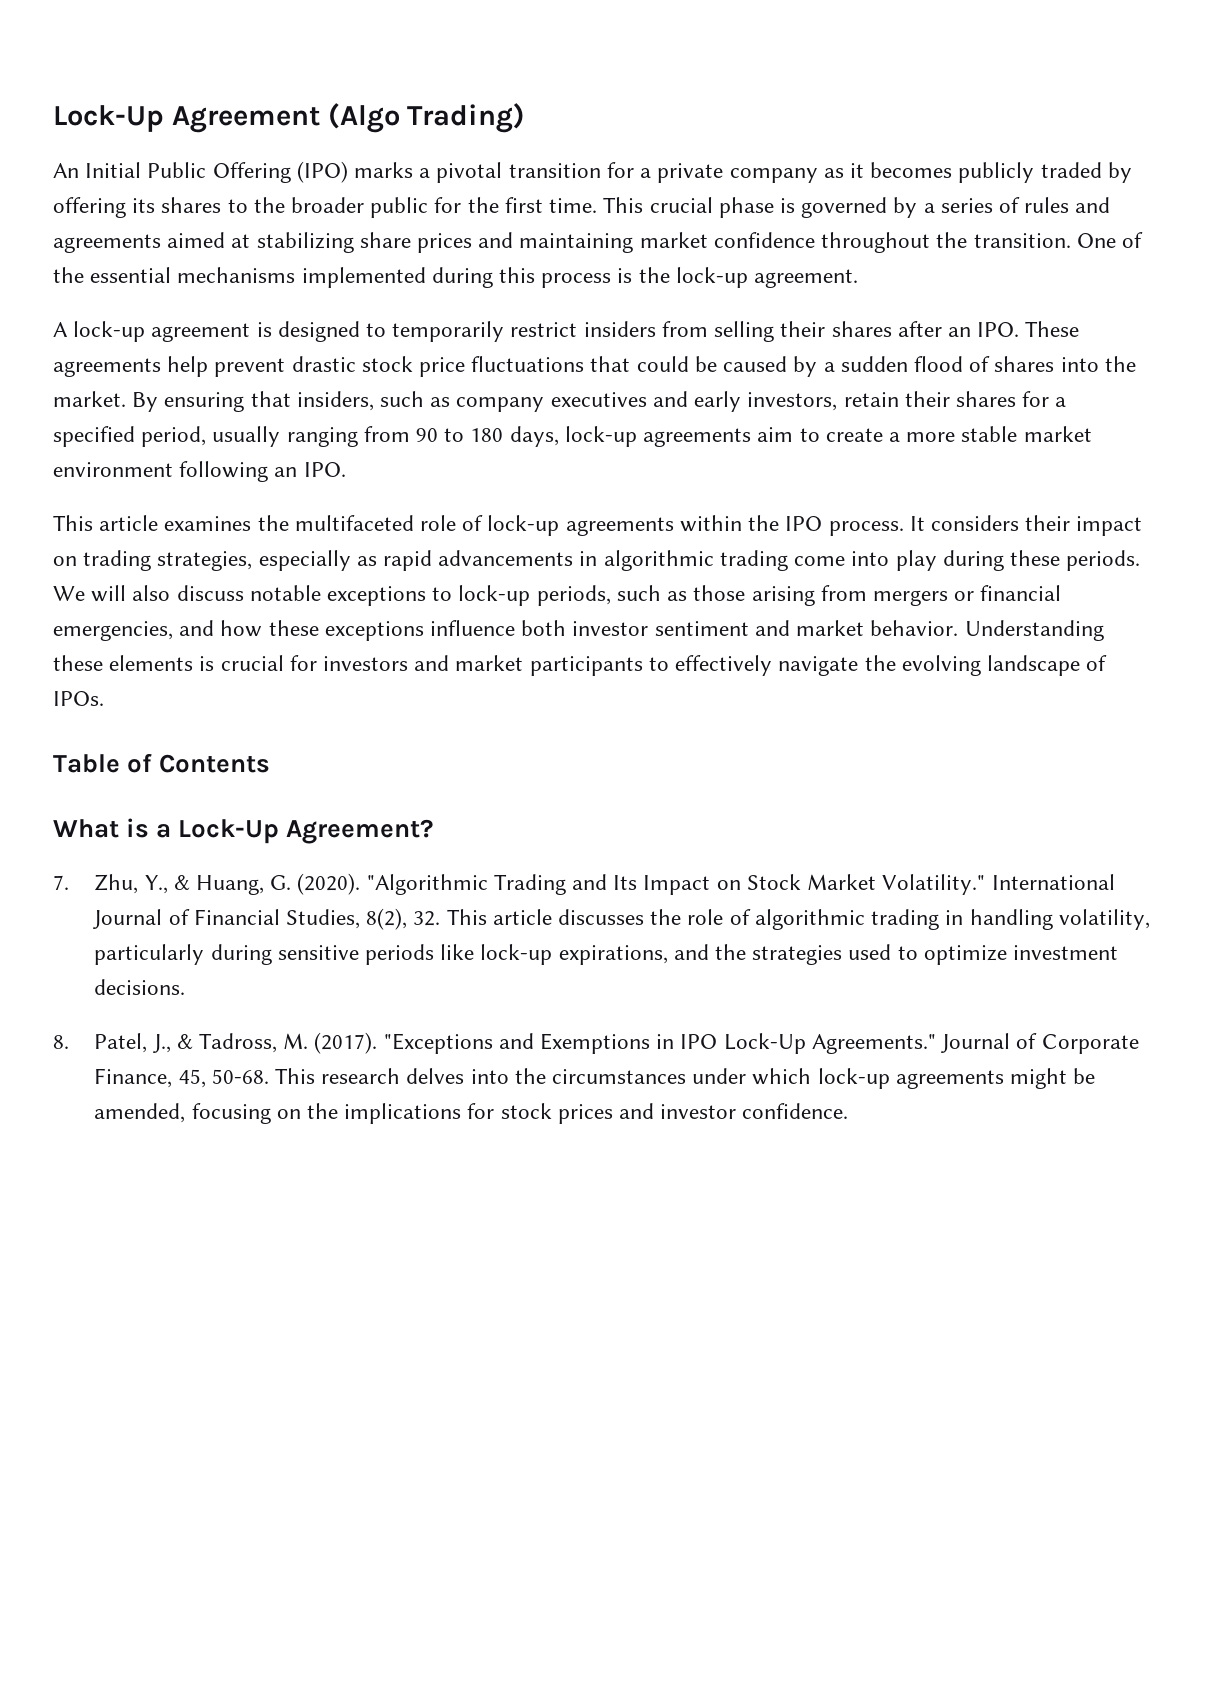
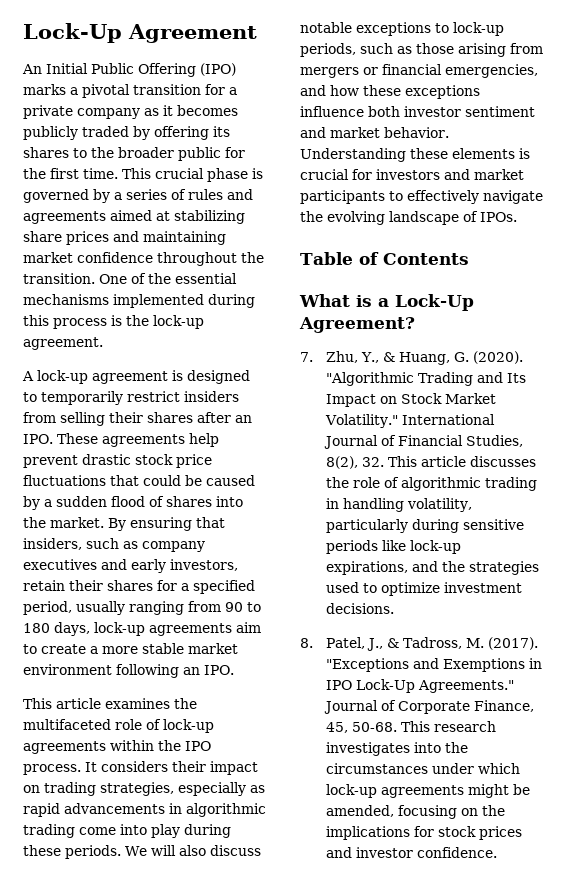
- Lock-Up Agreement (Algo Trading)
+ Lock-Up Agreement
- This research delves into the circumstances under which lock-up agreements might be amended, focusing on the implications for stock prices and investor confidence.
+ This research investigates into the circumstances under which lock-up agreements might be amended, focusing on the implications for stock prices and investor confidence.

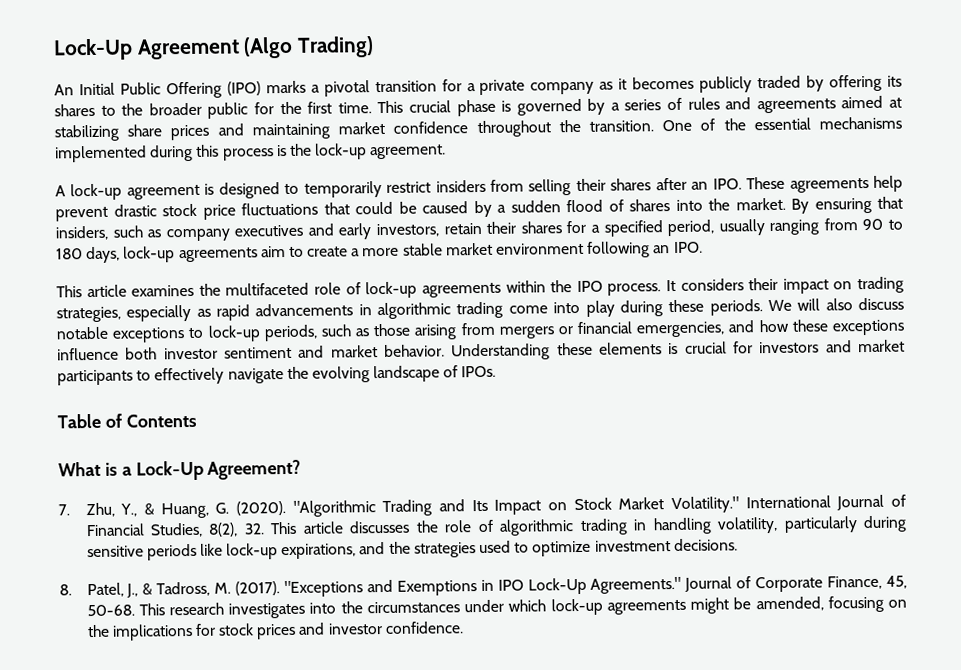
- Lock-Up Agreement
+ Lock-Up Agreement (Algo Trading)

